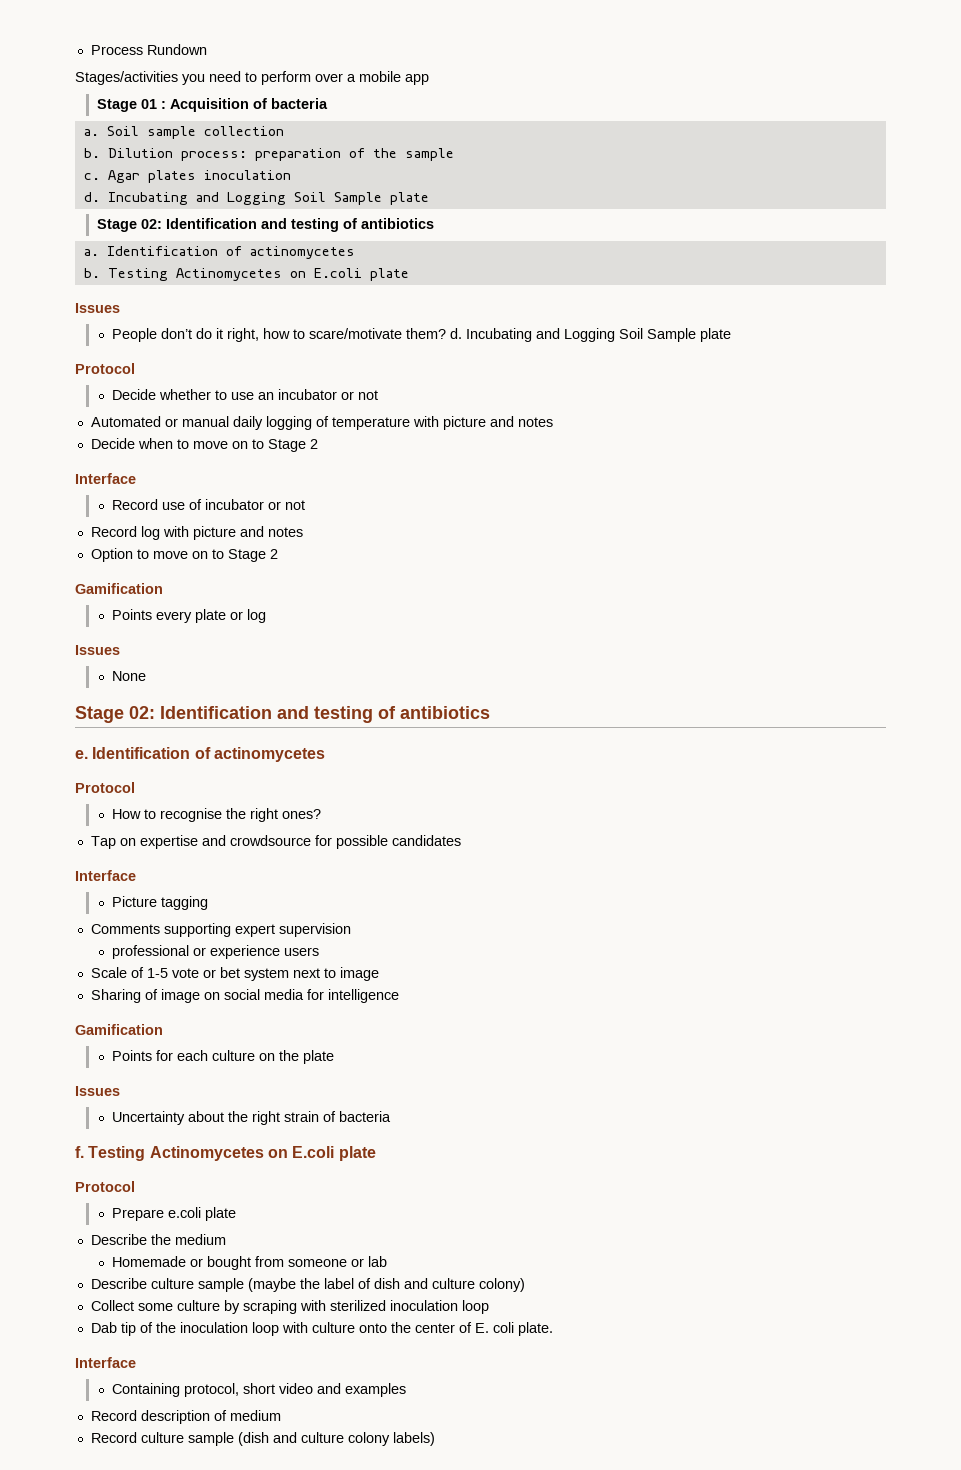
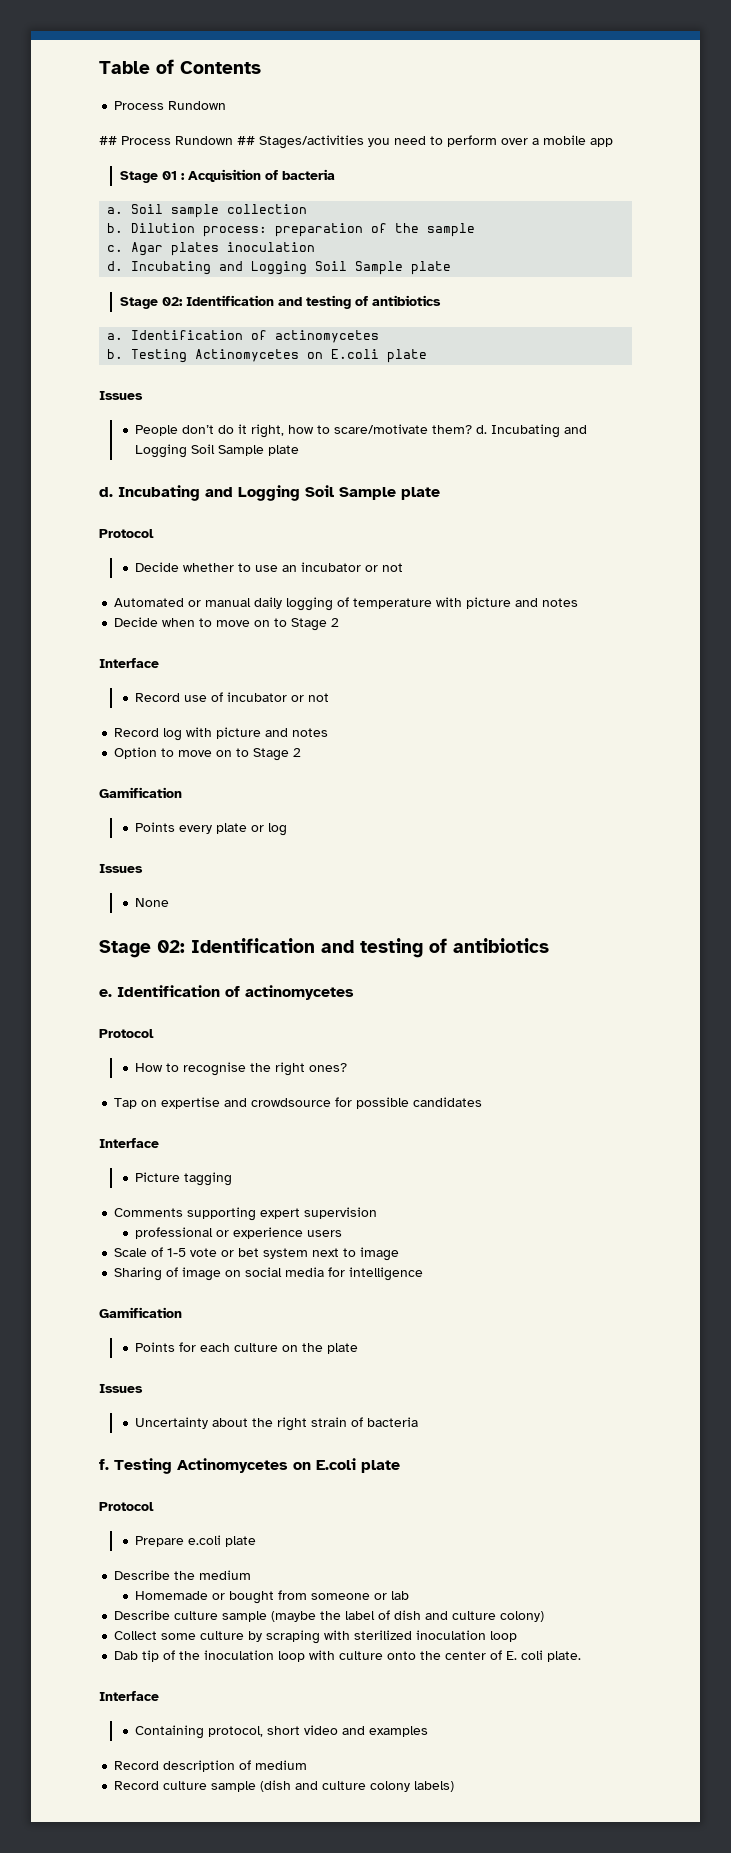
+ Table of Contents
- Stages/activities you need to perform over a mobile app
+ ## Process Rundown ## Stages/activities you need to perform over a mobile app
  People don’t do it right, how to scare/motivate them? d. Incubating and Logging Soil Sample plate
+ d. Incubating and Logging Soil Sample plate

